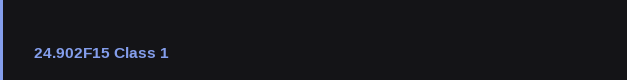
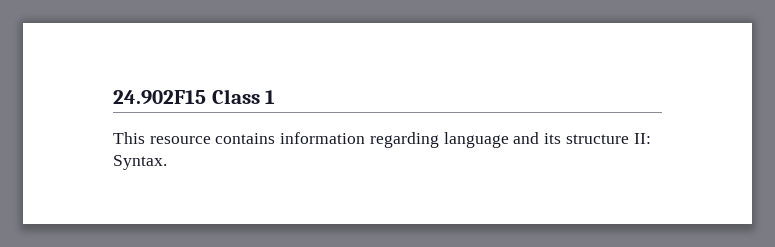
+ This resource contains information regarding language and its structure II: Syntax.

